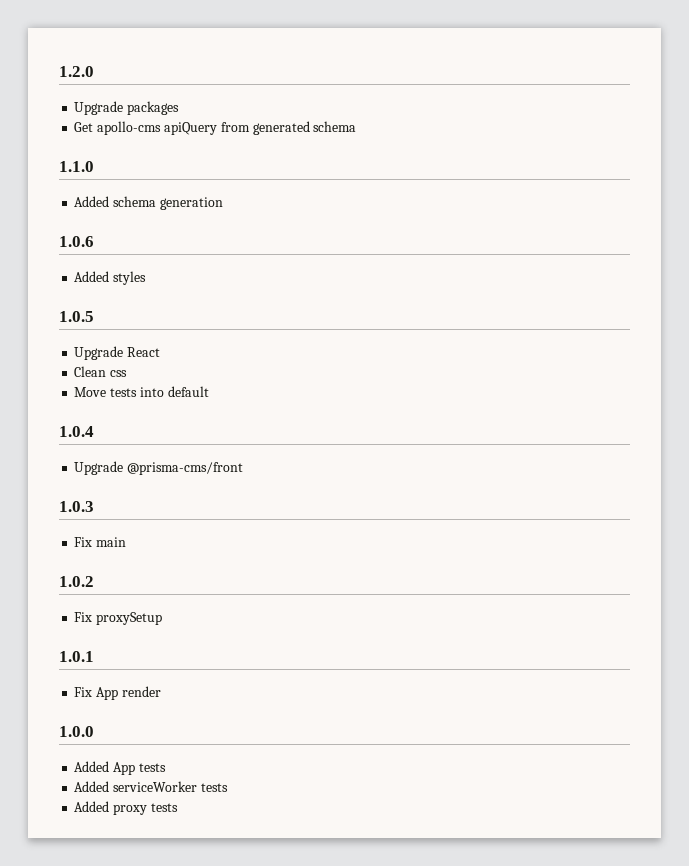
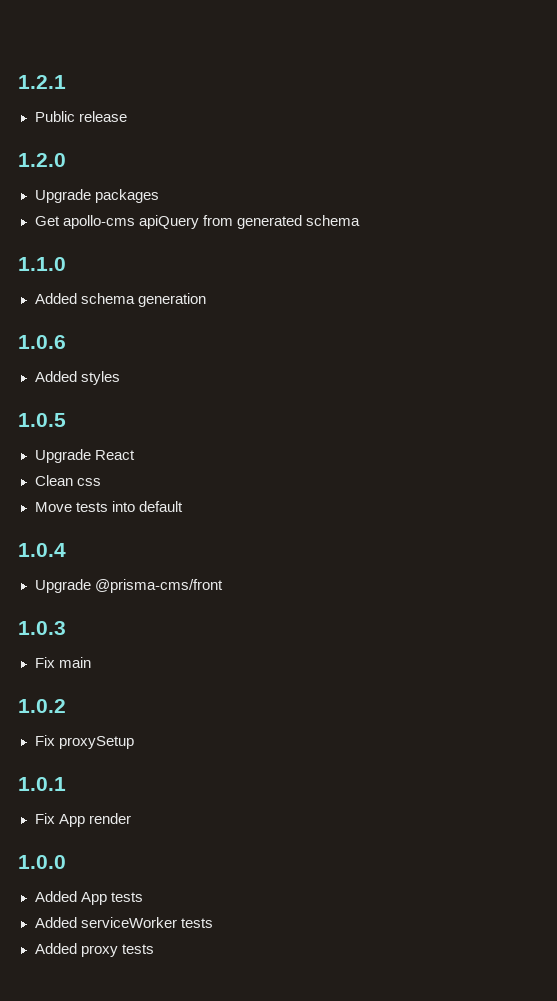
+ 1.2.1
+ Public release

